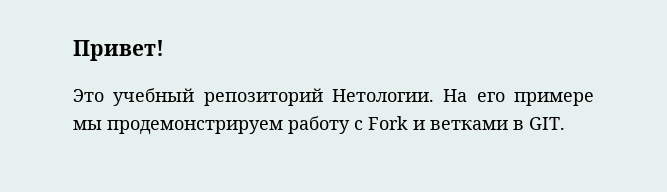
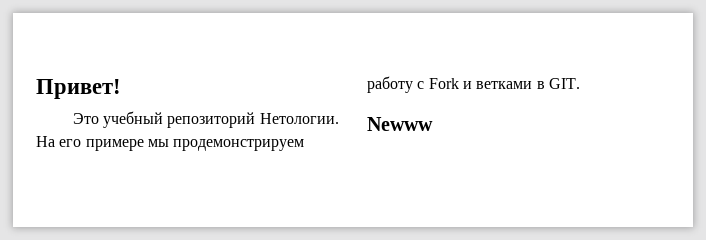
+ Newww

